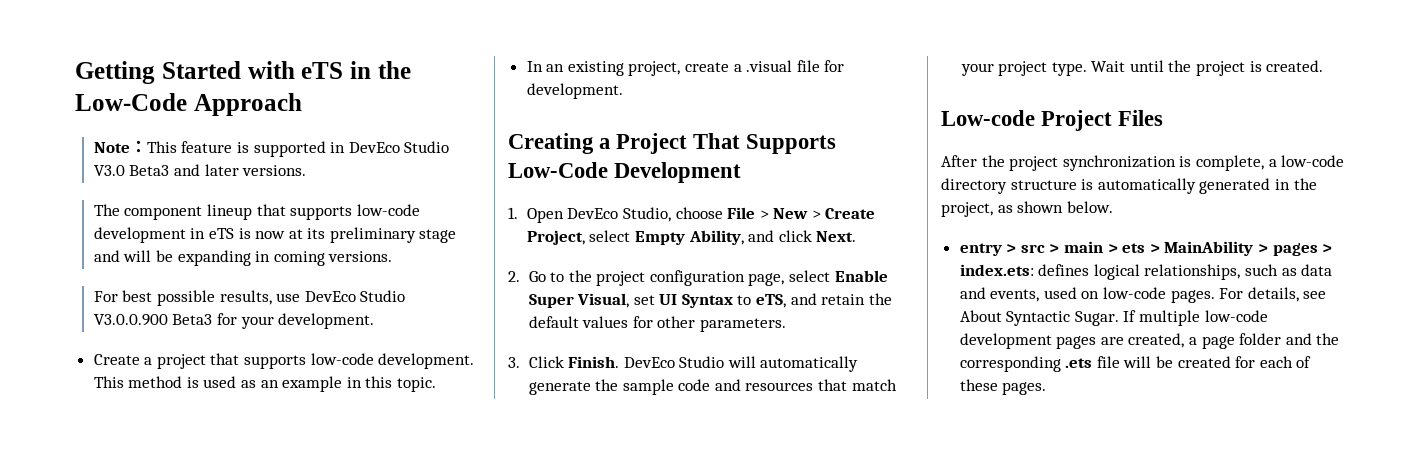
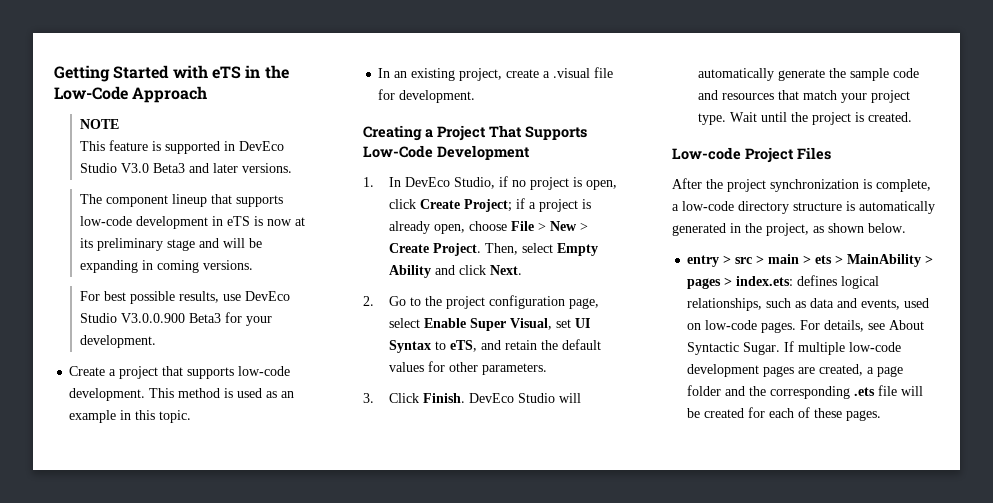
- Note：This feature is supported in DevEco Studio V3.0 Beta3 and later versions.
+ NOTE
+ This feature is supported in DevEco Studio V3.0 Beta3 and later versions.
- 1. Open DevEco Studio, choose File > New > Create Project, select Empty Ability, and click Next.
+ 1. In DevEco Studio, if no project is open, click Create Project; if a project is already open, choose File > New > Create Project. Then, select Empty Ability and click Next.

